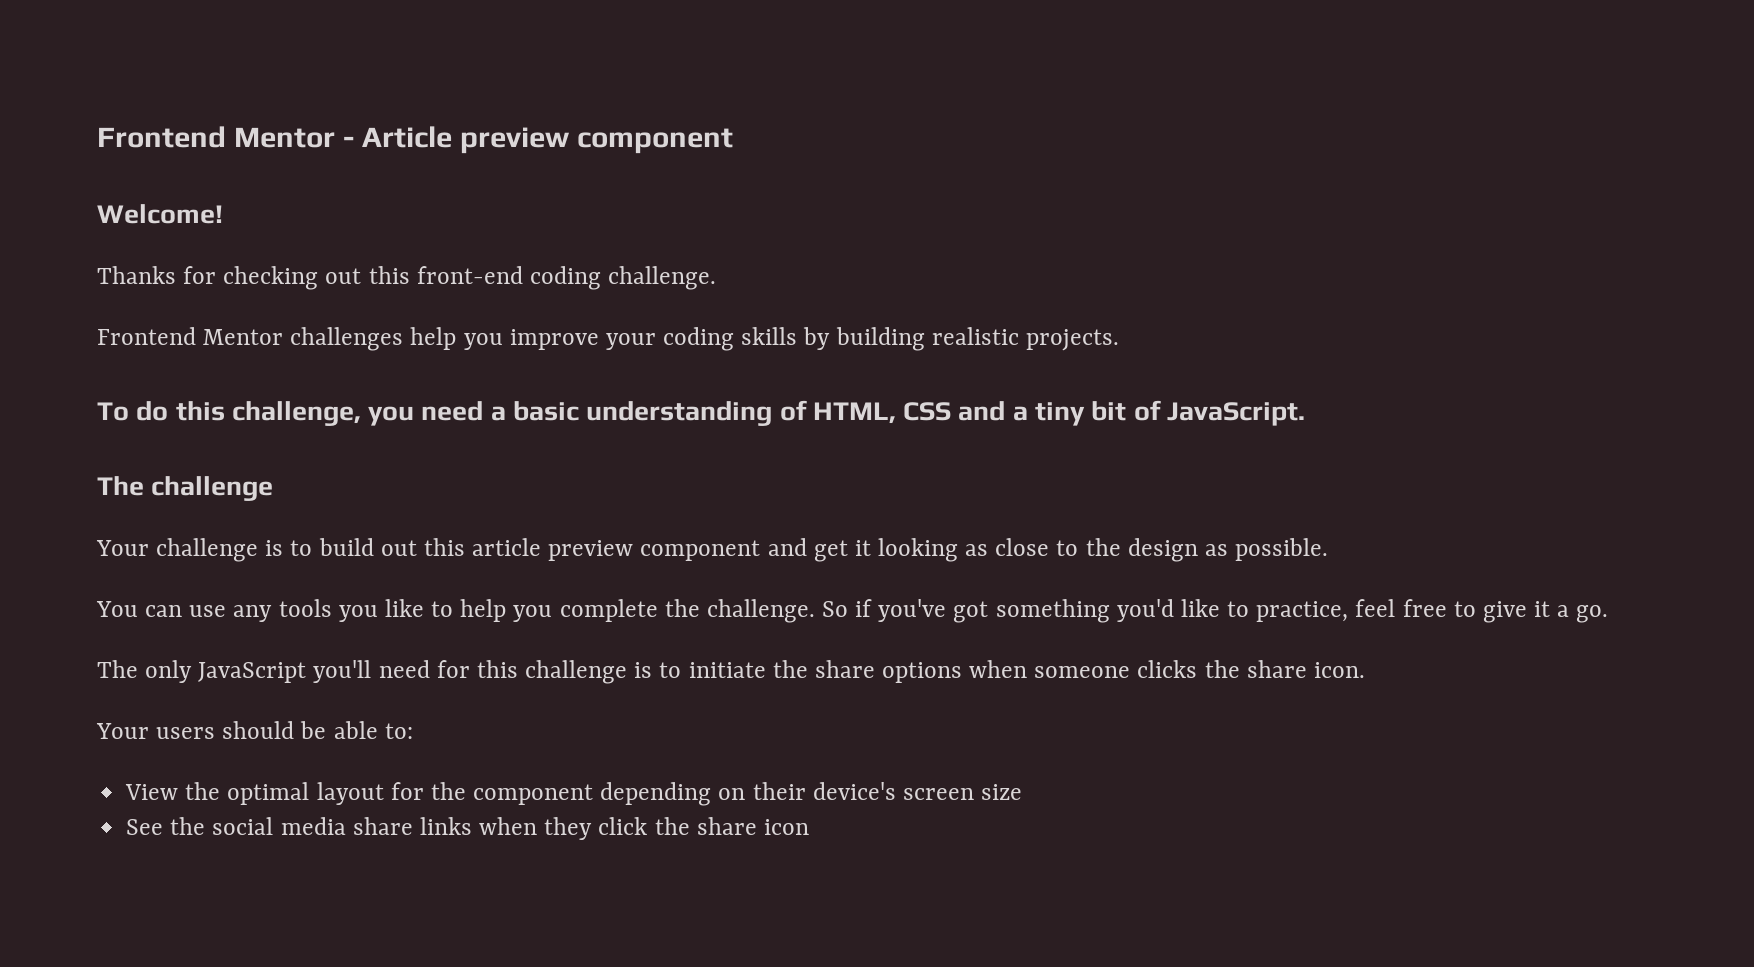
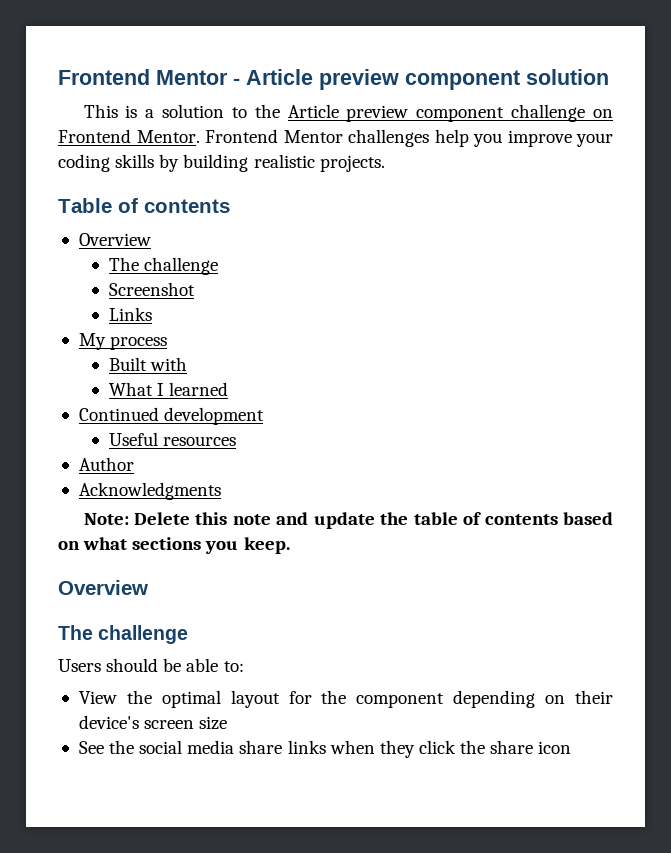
- Frontend Mentor - Article preview component
- Welcome!
- Thanks for checking out this front-end coding challenge.
- Frontend Mentor challenges help you improve your coding skills by building realistic projects.
+ Frontend Mentor - Article preview component solution
+ This is a solution to the Article preview component challenge on Frontend Mentor. Frontend Mentor challenges help you improve your coding skills by building realistic projects.
- To do this challenge, you need a basic understanding of HTML, CSS and a tiny bit of JavaScript.
+ Table of contents
+ Overview
  The challenge
- Your challenge is to build out this article preview component and get it looking as close to the design as possible.
- You can use any tools you like to help you complete the challenge. So if you've got something you'd like to practice, feel free to give it a go.
- The only JavaScript you'll need for this challenge is to initiate the share options when someone clicks the share icon.
- Your users should be able to:
+ Screenshot
+ Links
+ My process
+ Built with
+ What I learned
+ Continued development
+ Useful resources
+ Author
+ Acknowledgments
+ Note: Delete this note and update the table of contents based on what sections you keep.
+ Overview
+ The challenge
+ Users should be able to:

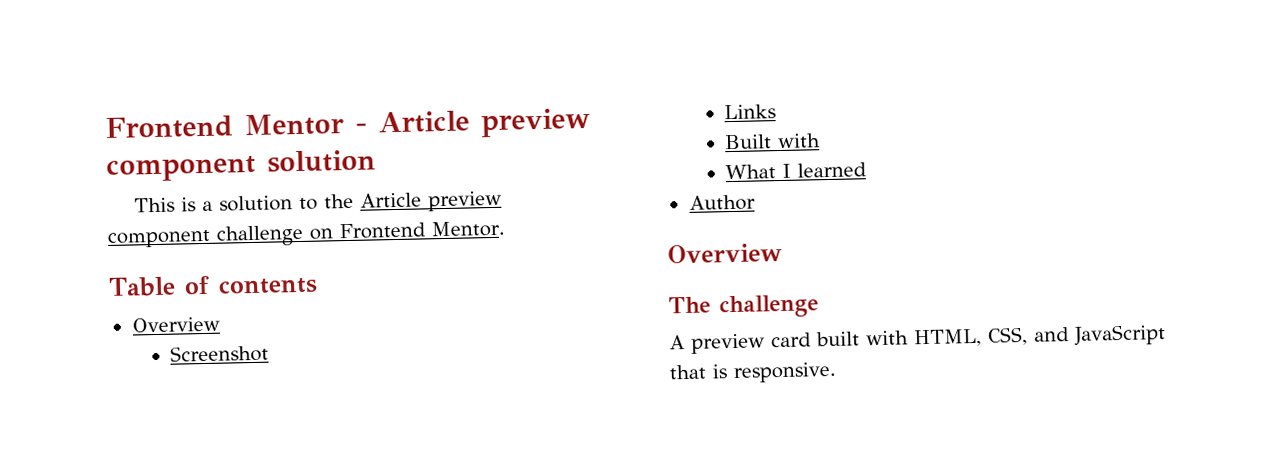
- Frontend Mentor challenges help you improve your coding skills by building realistic projects.
  Table of contents
  Overview
- The challenge
- My process
- Continued development
- Useful resources
  Author
- Acknowledgments
- Note: Delete this note and update the table of contents based on what sections you keep.
  Overview
  The challenge
- Users should be able to:
- View the optimal layout for the component depending on their device's screen size
- See the social media share links when they click the share icon
+ A preview card built with HTML, CSS, and JavaScript that is responsive.

